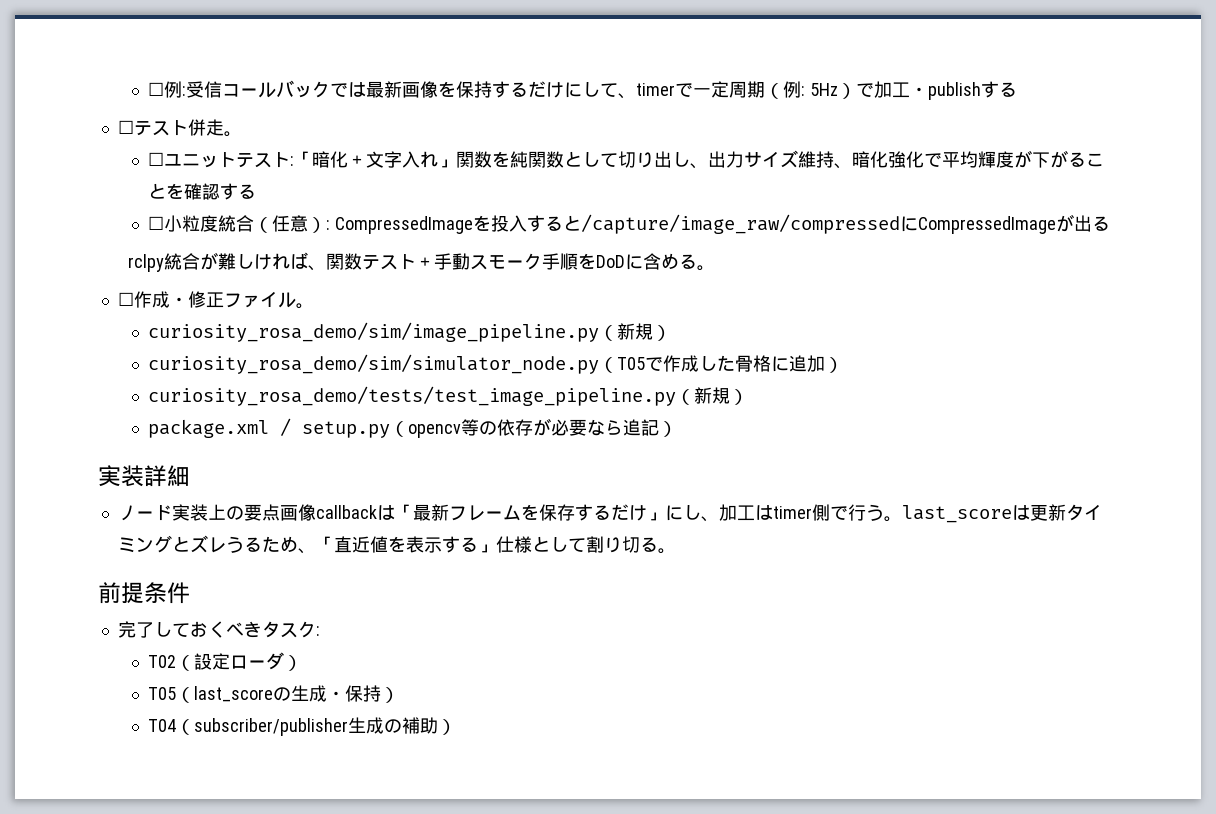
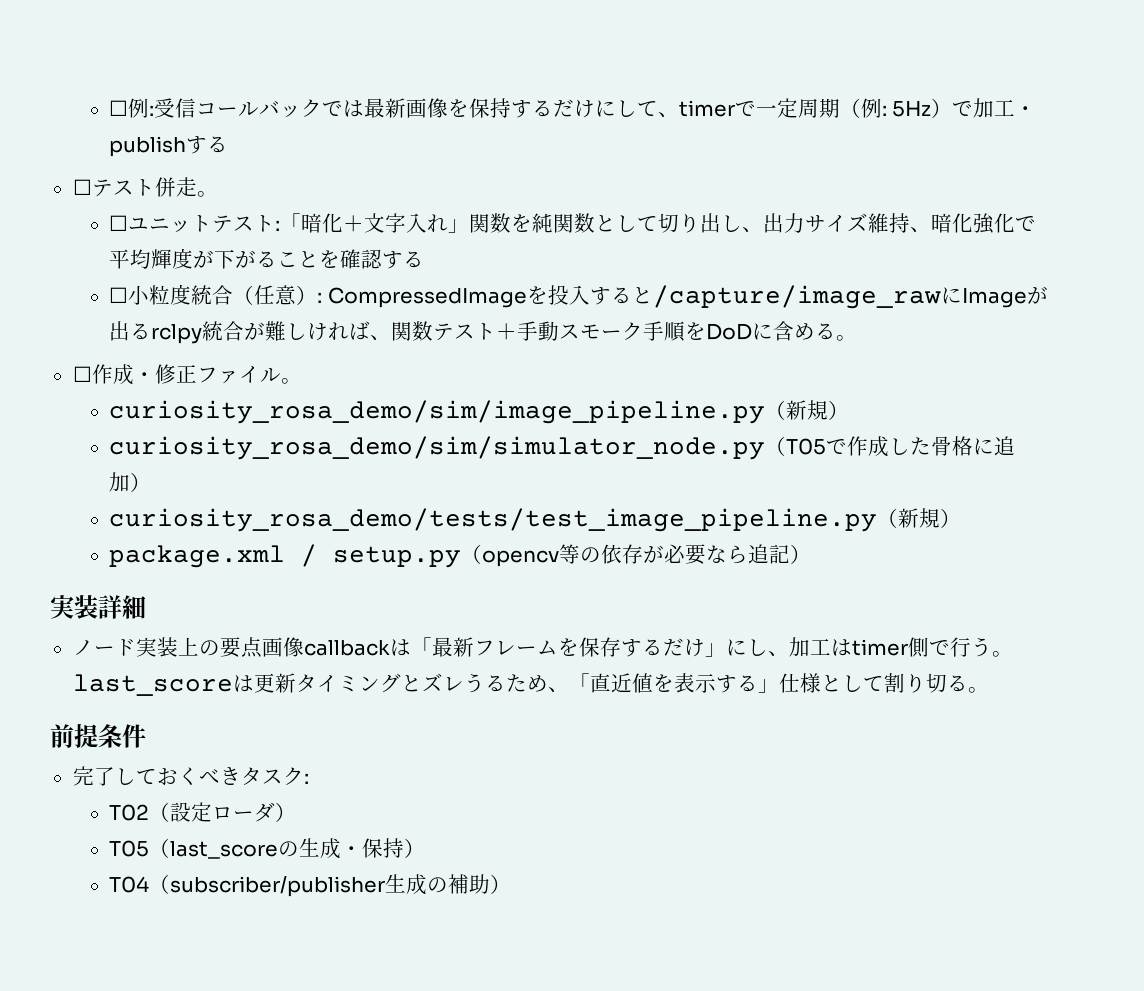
- ☐小粒度統合（任意）: CompressedImageを投入すると/capture/image_raw/compressedにCompressedImageが出る
- rclpy統合が難しければ、関数テスト＋手動スモーク手順をDoDに含める。
+ ☐小粒度統合（任意）: CompressedImageを投入すると/capture/image_rawにImageが出るrclpy統合が難しければ、関数テスト＋手動スモーク手順をDoDに含める。

